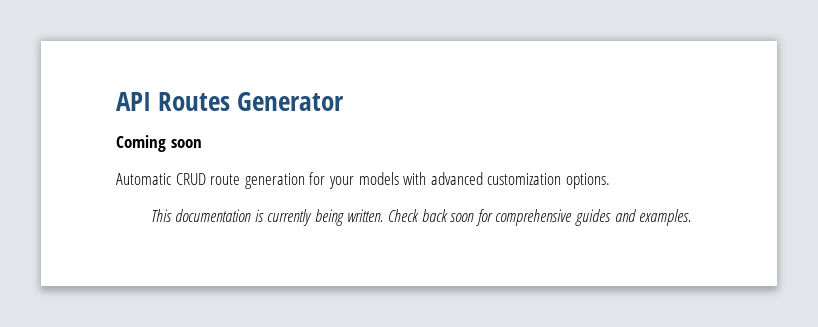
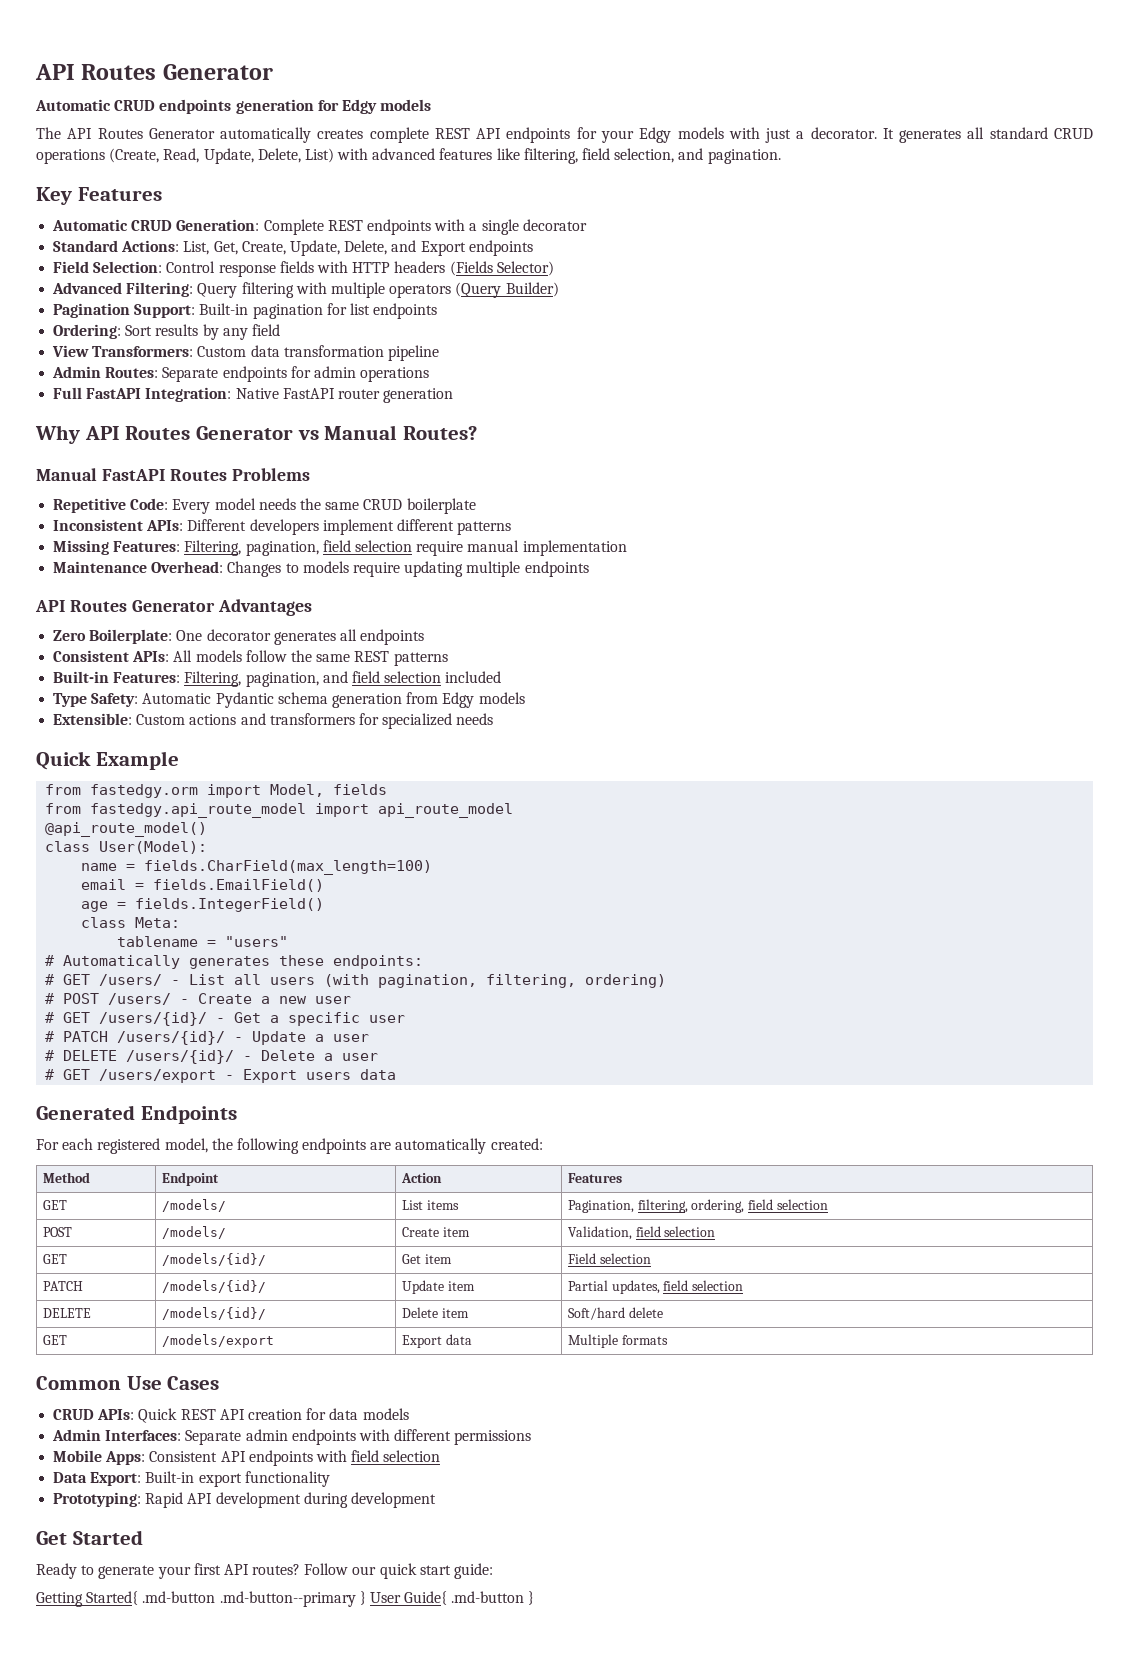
- Coming soon
- Automatic CRUD route generation for your models with advanced customization options.
- This documentation is currently being written. Check back soon for comprehensive guides and examples.
+ Automatic CRUD endpoints generation for Edgy models
+ The API Routes Generator automatically creates complete REST API endpoints for your Edgy models with just a decorator. It generates all standard CRUD operations (Create, Read, Update, Delete, List) with advanced features like filtering, field selection, and pagination.
+ Key Features
+ Automatic CRUD Generation: Complete REST endpoints with a single decorator
+ Standard Actions: List, Get, Create, Update, Delete, and Export endpoints
+ Field Selection: Control response fields with HTTP headers (Fields Selector)
+ Advanced Filtering: Query filtering with multiple operators (Query Builder)
+ Pagination Support: Built-in pagination for list endpoints
+ Ordering: Sort results by any field
+ View Transformers: Custom data transformation pipeline
+ Admin Routes: Separate endpoints for admin operations
+ Full FastAPI Integration: Native FastAPI router generation
+ Why API Routes Generator vs Manual Routes?
+ Manual FastAPI Routes Problems
+ Repetitive Code: Every model needs the same CRUD boilerplate
+ Inconsistent APIs: Different developers implement different patterns
+ Missing Features: Filtering, pagination, field selection require manual implementation
+ Maintenance Overhead: Changes to models require updating multiple endpoints
+ API Routes Generator Advantages
+ Zero Boilerplate: One decorator generates all endpoints
+ Consistent APIs: All models follow the same REST patterns
+ Built-in Features: Filtering, pagination, and field selection included
+ Type Safety: Automatic Pydantic schema generation from Edgy models
+ Extensible: Custom actions and transformers for specialized needs
+ Quick Example
+ from fastedgy.orm import Model, fields
+ from fastedgy.api_route_model import api_route_model
+ @api_route_model()
+ class User(Model):
+ name = fields.CharField(max_length=100)
+ email = fields.EmailField()
+ age = fields.IntegerField()
+ class Meta:
+ tablename = "users"
+ # Automatically generates these endpoints:
+ # GET /users/ - List all users (with pagination, filtering, ordering)
+ # POST /users/ - Create a new user
+ # GET /users/{id}/ - Get a specific user
+ # PATCH /users/{id}/ - Update a user
+ # DELETE /users/{id}/ - Delete a user
+ # GET /users/export - Export users data
+ Generated Endpoints
+ For each registered model, the following endpoints are automatically created:
+ Method | Endpoint | Action | Features
+ GET | /models/ | List items | Pagination, filtering, ordering, field selection
+ POST | /models/ | Create item | Validation, field selection
+ GET | /models/{id}/ | Get item | Field selection
+ PATCH | /models/{id}/ | Update item | Partial updates, field selection
+ DELETE | /models/{id}/ | Delete item | Soft/hard delete
+ GET | /models/export | Export data | Multiple formats
+ Common Use Cases
+ CRUD APIs: Quick REST API creation for data models
+ Admin Interfaces: Separate admin endpoints with different permissions
+ Mobile Apps: Consistent API endpoints with field selection
+ Data Export: Built-in export functionality
+ Prototyping: Rapid API development during development
+ Get Started
+ Ready to generate your first API routes? Follow our quick start guide:
+ Getting Started{ .md-button .md-button--primary } User Guide{ .md-button }

